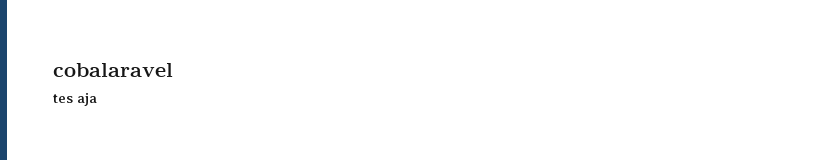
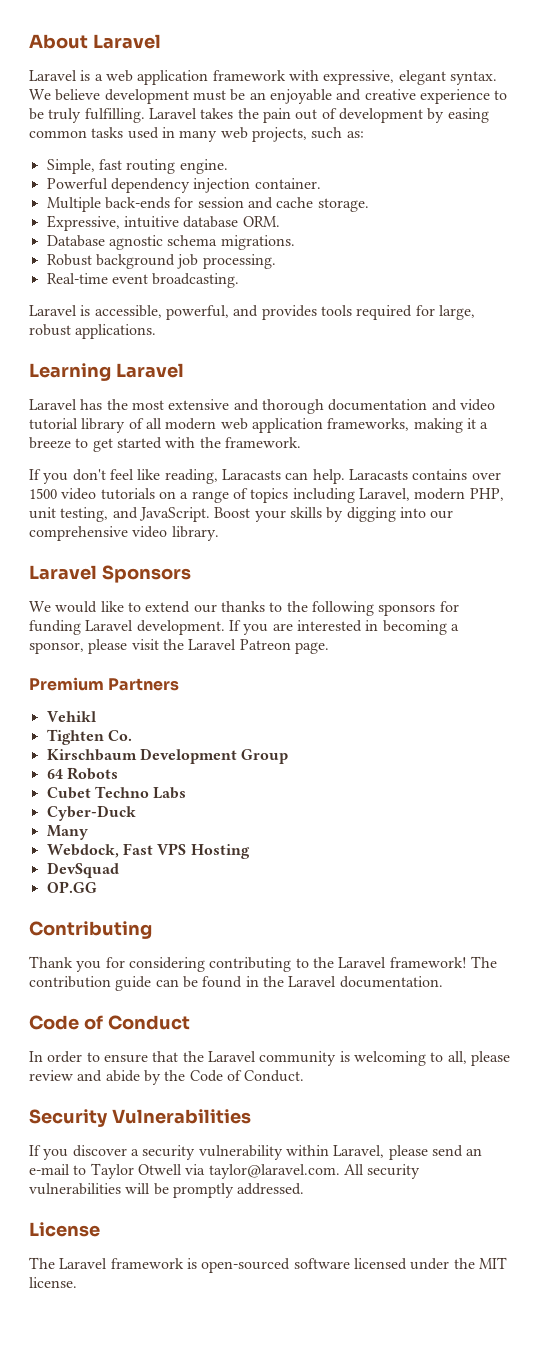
- cobalaravel
- tes aja
+ About Laravel
+ Laravel is a web application framework with expressive, elegant syntax. We believe development must be an enjoyable and creative experience to be truly fulfilling. Laravel takes the pain out of development by easing common tasks used in many web projects, such as:
+ Simple, fast routing engine.
+ Powerful dependency injection container.
+ Multiple back-ends for session and cache storage.
+ Expressive, intuitive database ORM.
+ Database agnostic schema migrations.
+ Robust background job processing.
+ Real-time event broadcasting.
+ Laravel is accessible, powerful, and provides tools required for large, robust applications.
+ Learning Laravel
+ Laravel has the most extensive and thorough documentation and video tutorial library of all modern web application frameworks, making it a breeze to get started with the framework.
+ If you don't feel like reading, Laracasts can help. Laracasts contains over 1500 video tutorials on a range of topics including Laravel, modern PHP, unit testing, and JavaScript. Boost your skills by digging into our comprehensive video library.
+ Laravel Sponsors
+ We would like to extend our thanks to the following sponsors for funding Laravel development. If you are interested in becoming a sponsor, please visit the Laravel Patreon page.
+ Premium Partners
+ Vehikl
+ Tighten Co.
+ Kirschbaum Development Group
+ 64 Robots
+ Cubet Techno Labs
+ Cyber-Duck
+ Many
+ Webdock, Fast VPS Hosting
+ DevSquad
+ OP.GG
+ Contributing
+ Thank you for considering contributing to the Laravel framework! The contribution guide can be found in the Laravel documentation.
+ Code of Conduct
+ In order to ensure that the Laravel community is welcoming to all, please review and abide by the Code of Conduct.
+ Security Vulnerabilities
+ If you discover a security vulnerability within Laravel, please send an e-mail to Taylor Otwell via taylor@laravel.com. All security vulnerabilities will be promptly addressed.
+ License
+ The Laravel framework is open-sourced software licensed under the MIT license.

